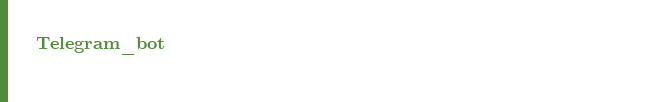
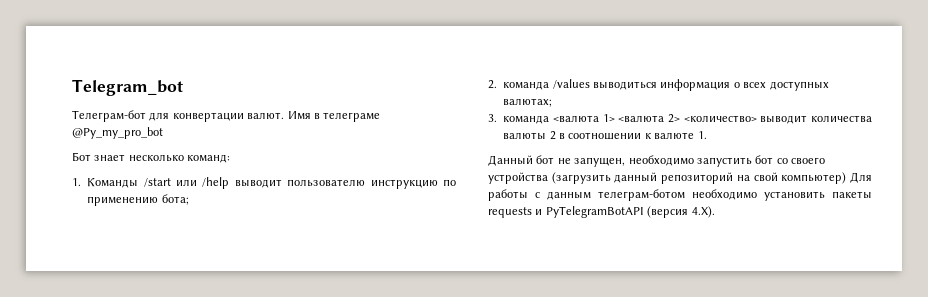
+ Телеграм-бот для конвертации валют. Имя в телеграме @Py_my_pro_bot
+ Бот знает несколько команд:
+ 1. Команды /start или /help выводит пользователю инструкцию по применению бота;
+ 2. команда /values выводиться информация о всех доступных валютах;
+ 3. команда <валюта 1> <валюта 2> <количество> выводит количества валюты 2 в соотношении к валюте 1.
+ Данный бот не запущен, необходимо запустить бот со своего устройства (загрузить данный репозиторий на свой компьютер) Для работы с данным телеграм-ботом необходимо установить пакеты requests и PyTelegramBotAPI (версия 4.X).

